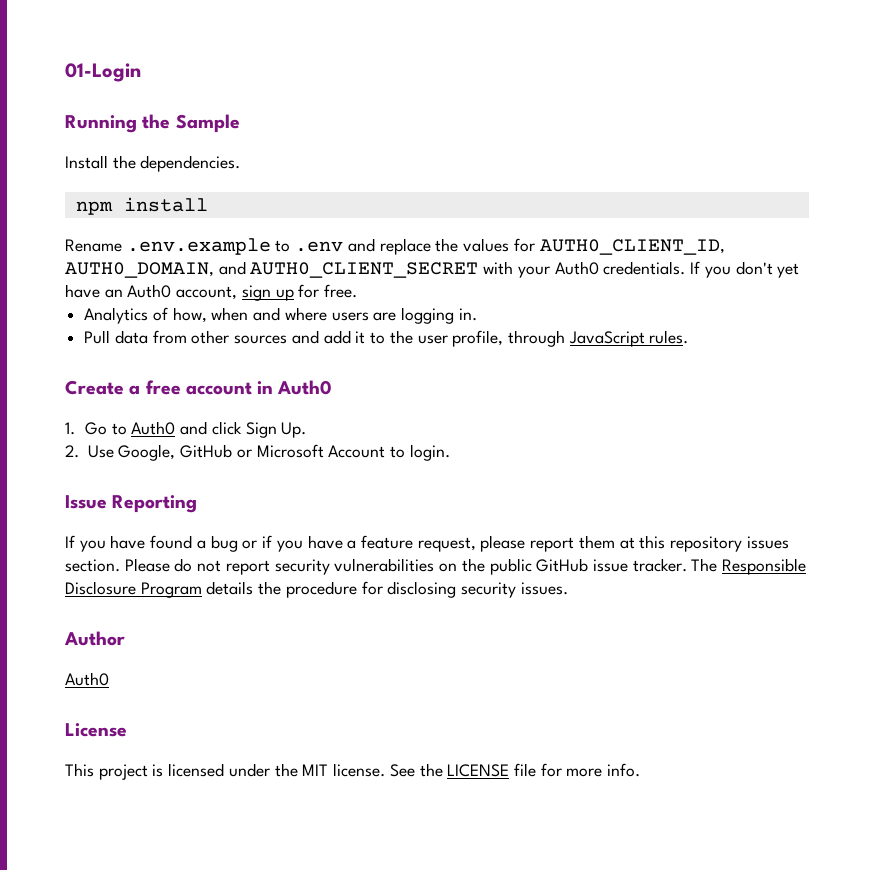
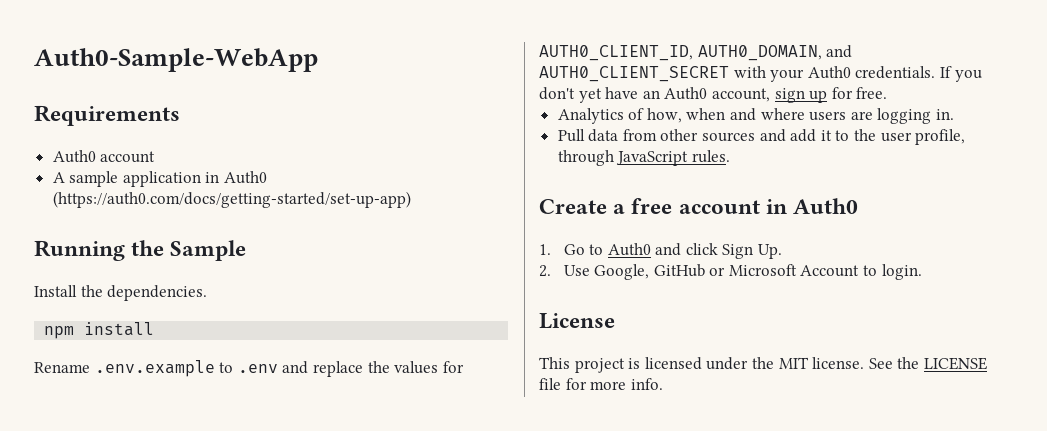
- 01-Login
+ Auth0-Sample-WebApp
+ Requirements
+ Auth0 account
+ A sample application in Auth0 (https://auth0.com/docs/getting-started/set-up-app)
- Issue Reporting
- If you have found a bug or if you have a feature request, please report them at this repository issues section. Please do not report security vulnerabilities on the public GitHub issue tracker. The Responsible Disclosure Program details the procedure for disclosing security issues.
- Author
- Auth0

